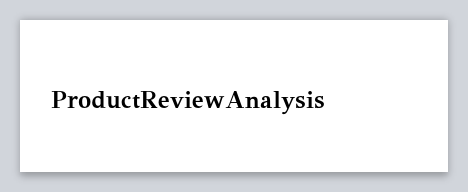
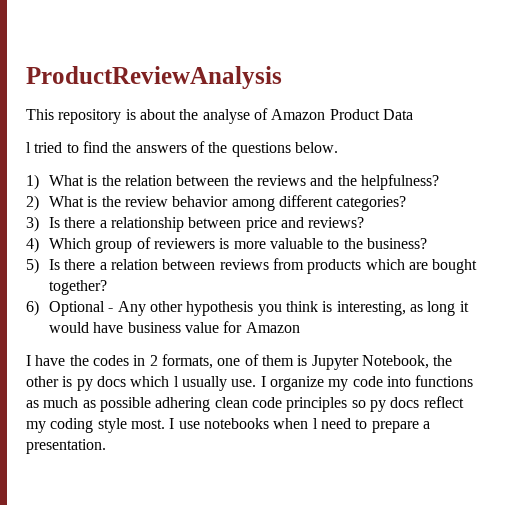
+ This repository is about the analyse of Amazon Product Data
+ l tried to find the answers of the questions below.
+ 1) What is the relation between the reviews and the helpfulness?
+ 2) What is the review behavior among different categories?
+ 3) Is there a relationship between price and reviews?
+ 4) Which group of reviewers is more valuable to the business?
+ 5) Is there a relation between reviews from products which are bought together?
+ 6) Optional - Any other hypothesis you think is interesting, as long it would have business value for Amazon
+ I have the codes in 2 formats, one of them is Jupyter Notebook, the other is py docs which l usually use. I organize my code into functions as much as possible adhering clean code principles so py docs reflect my coding style most. I use notebooks when l need to prepare a presentation.

